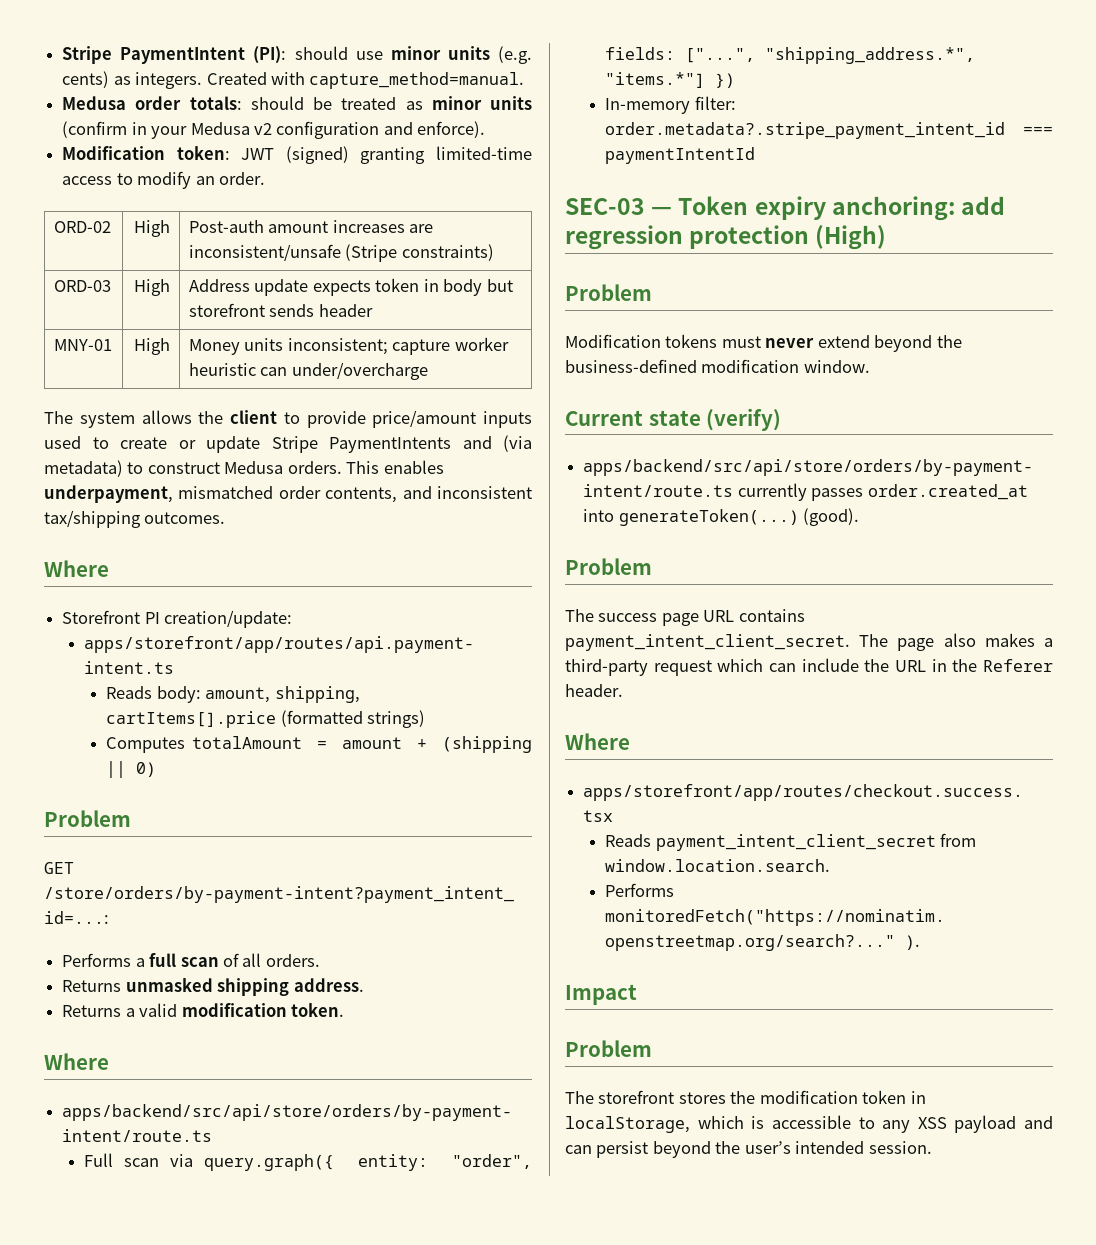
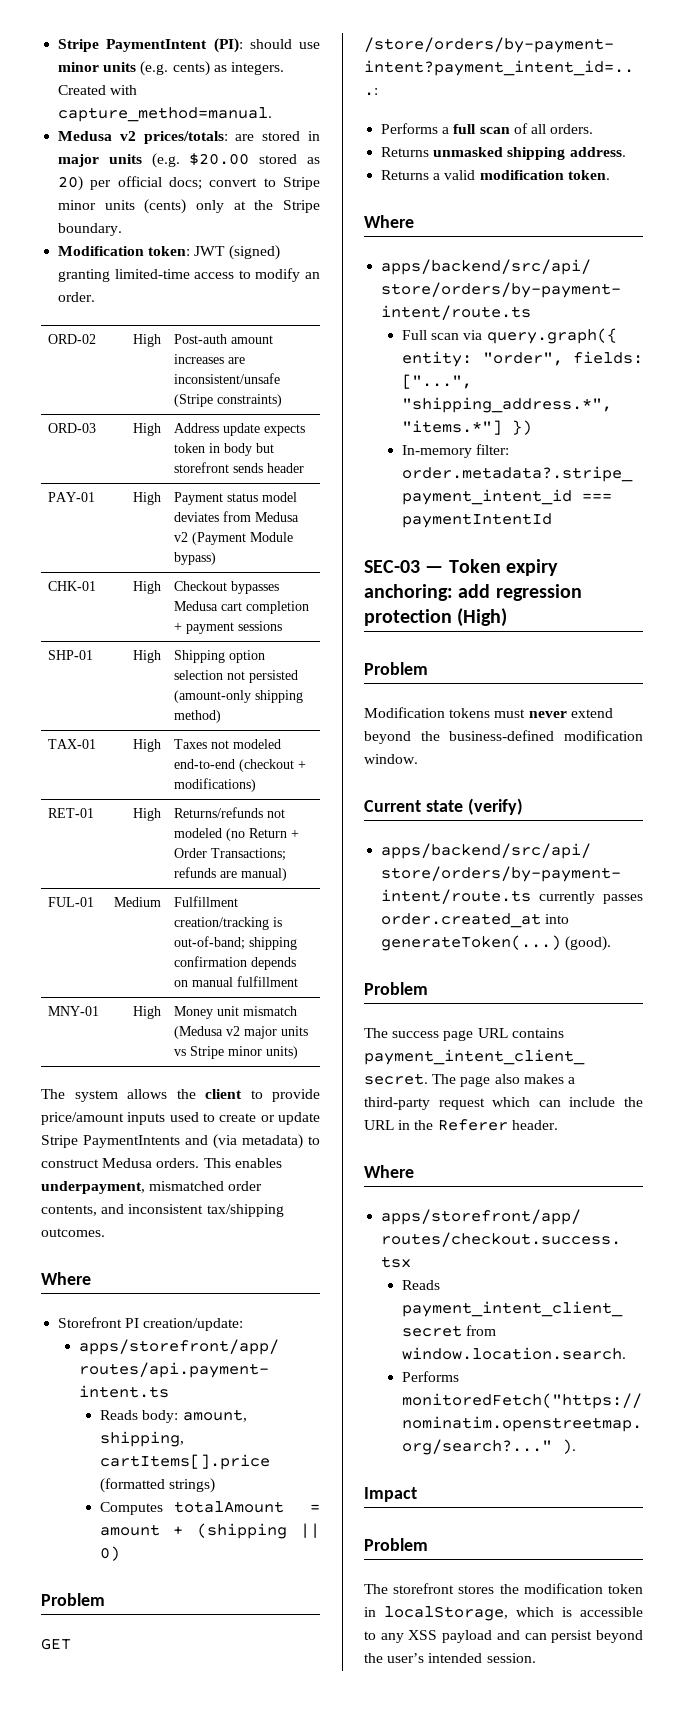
- Medusa order totals: should be treated as minor units (confirm in your Medusa v2 configuration and enforce).
+ Medusa v2 prices/totals: are stored in major units (e.g. $20.00 stored as 20) per official docs; convert to Stripe minor units (cents) only at the Stripe boundary.
- MNY-01 | High | Money units inconsistent; capture worker heuristic can under/overcharge
+ PAY-01 | High | Payment status model deviates from Medusa v2 (Payment Module bypass)
+ CHK-01 | High | Checkout bypasses Medusa cart completion + payment sessions
+ SHP-01 | High | Shipping option selection not persisted (amount-only shipping method)
+ TAX-01 | High | Taxes not modeled end-to-end (checkout + modifications)
+ RET-01 | High | Returns/refunds not modeled (no Return + Order Transactions; refunds are manual)
+ FUL-01 | Medium | Fulfillment creation/tracking is out-of-band; shipping confirmation depends on manual fulfillment
+ MNY-01 | High | Money unit mismatch (Medusa v2 major units vs Stripe minor units)

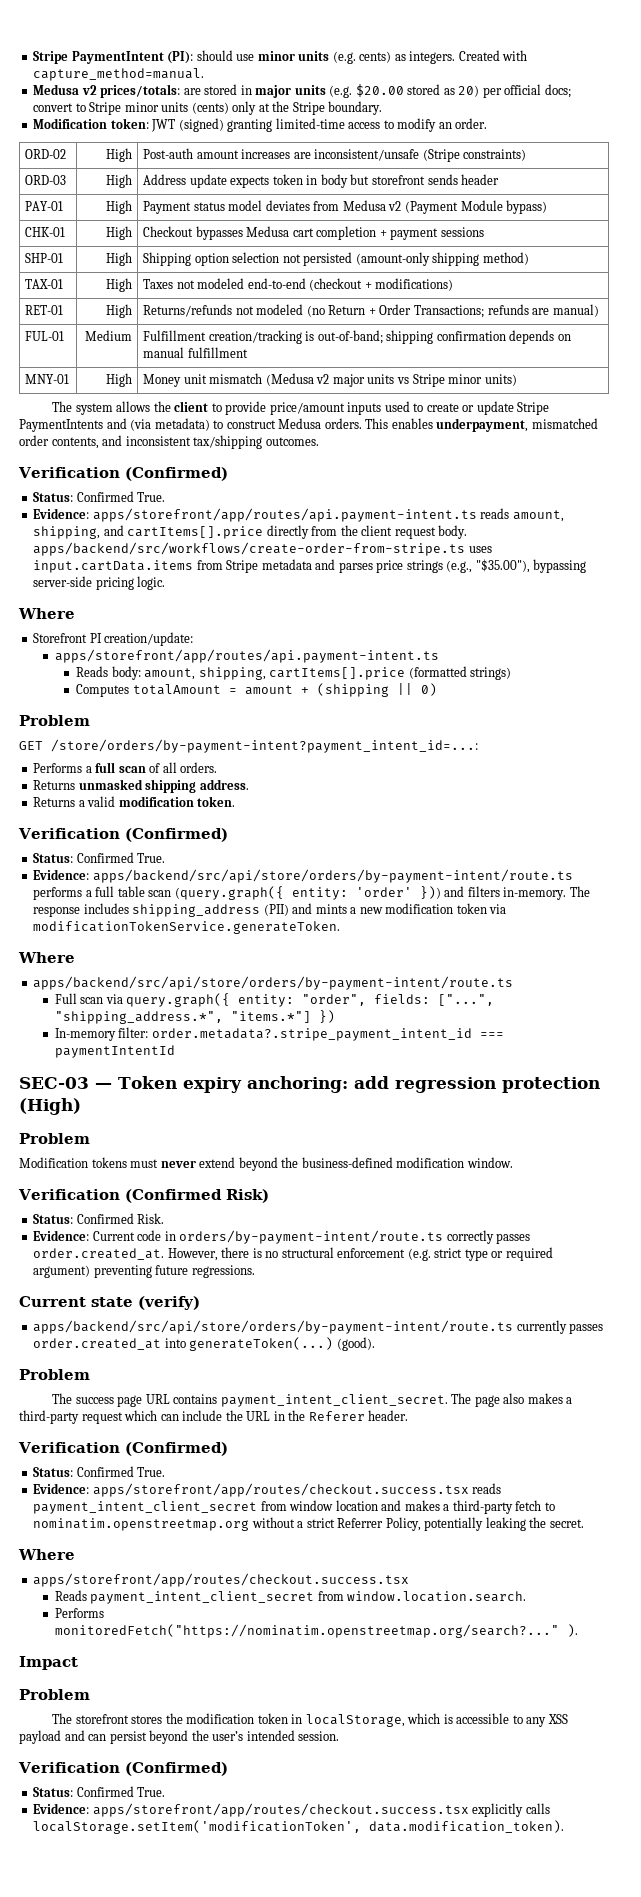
  This enables underpayment, mismatched order contents, and inconsistent tax/shipping outcomes.
+ Verification (Confirmed)
+ Status: Confirmed True.
+ Evidence: apps/storefront/app/routes/api.payment-intent.ts reads amount, shipping, and cartItems[].price directly from the client request body. apps/backend/src/workflows/create-order-from-stripe.ts uses input.cartData.items from Stripe metadata and parses price strings (e.g., "$35.00"), bypassing server-side pricing logic.
  Returns a valid modification token.
+ Verification (Confirmed)
+ Status: Confirmed True.
+ Evidence: apps/backend/src/api/store/orders/by-payment-intent/route.ts performs a full table scan (query.graph({ entity: 'order' })) and filters in-memory. The response includes shipping_address (PII) and mints a new modification token via modificationTokenService.generateToken.
+ Verification (Confirmed Risk)
+ Status: Confirmed Risk.
+ Evidence: Current code in orders/by-payment-intent/route.ts correctly passes order.created_at. However, there is no structural enforcement (e.g. strict type or required argument) preventing future regressions.
  The page also makes a third-party request which can include the URL in the Referer header.
+ Verification (Confirmed)
+ Status: Confirmed True.
+ Evidence: apps/storefront/app/routes/checkout.success.tsx reads payment_intent_client_secret from window location and makes a third-party fetch to nominatim.openstreetmap.org without a strict Referrer Policy, potentially leaking the secret.
  The storefront stores the modification token in localStorage, which is accessible to any XSS payload and can persist beyond the user’s intended session.
+ Verification (Confirmed)
+ Status: Confirmed True.
+ Evidence: apps/storefront/app/routes/checkout.success.tsx explicitly calls localStorage.setItem('modificationToken', data.modification_token).

